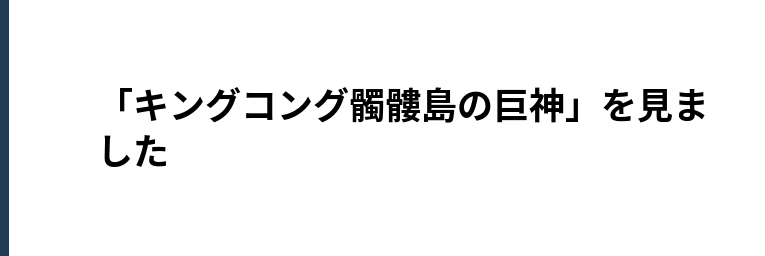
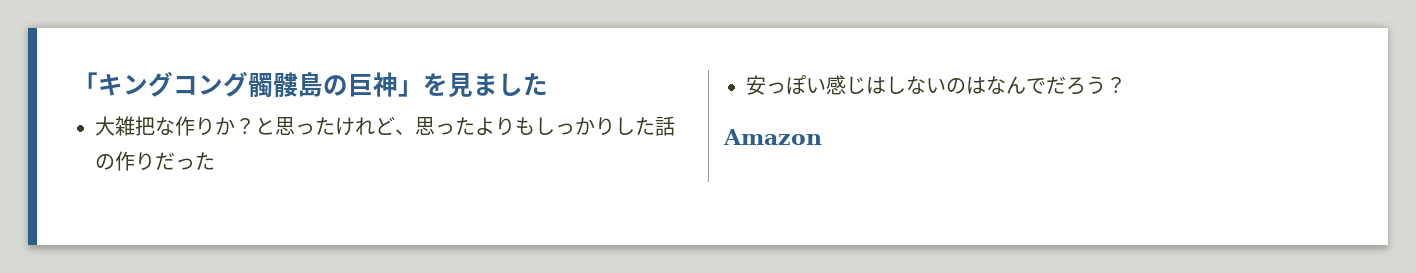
+ 大雑把な作りか？と思ったけれど、思ったよりもしっかりした話の作りだった
+ 安っぽい感じはしないのはなんでだろう？
+ Amazon

